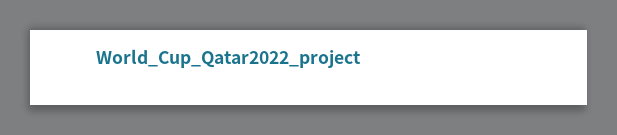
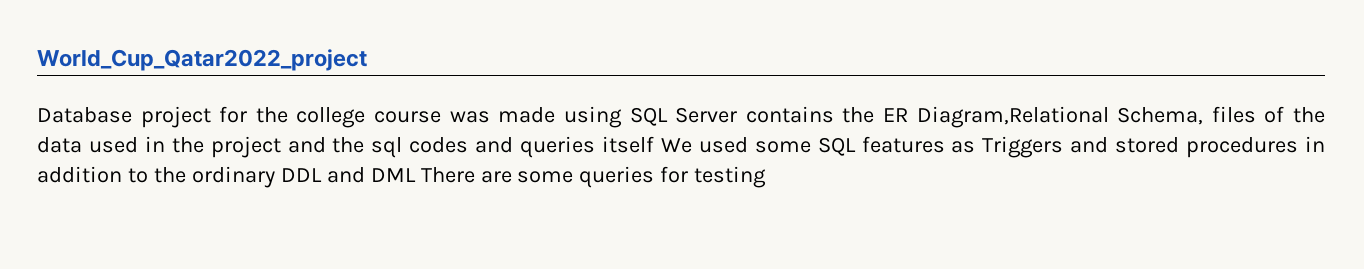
+ Database project for the college course was made using SQL Server contains the ER Diagram,Relational Schema, files of the data used in the project and the sql codes and queries itself We used some SQL features as Triggers and stored procedures in addition to the ordinary DDL and DML There are some queries for testing

